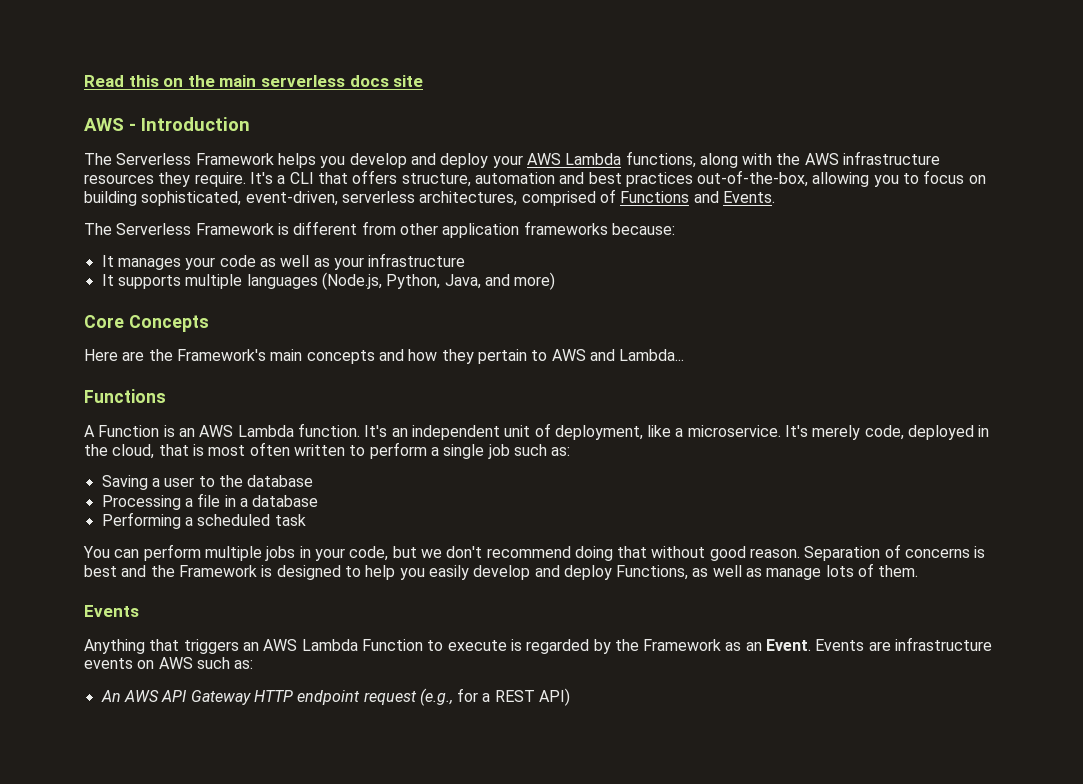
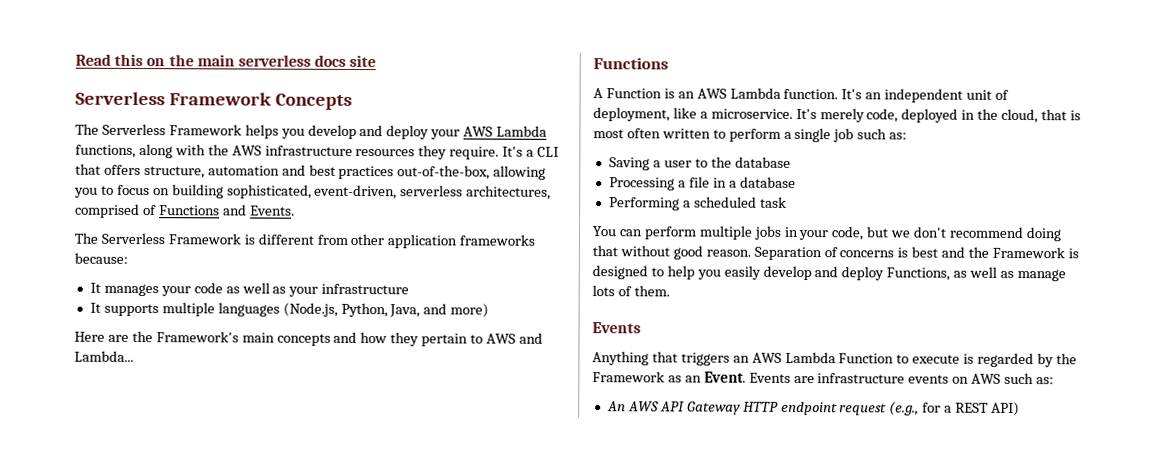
- AWS - Introduction
+ Serverless Framework Concepts
- Core Concepts

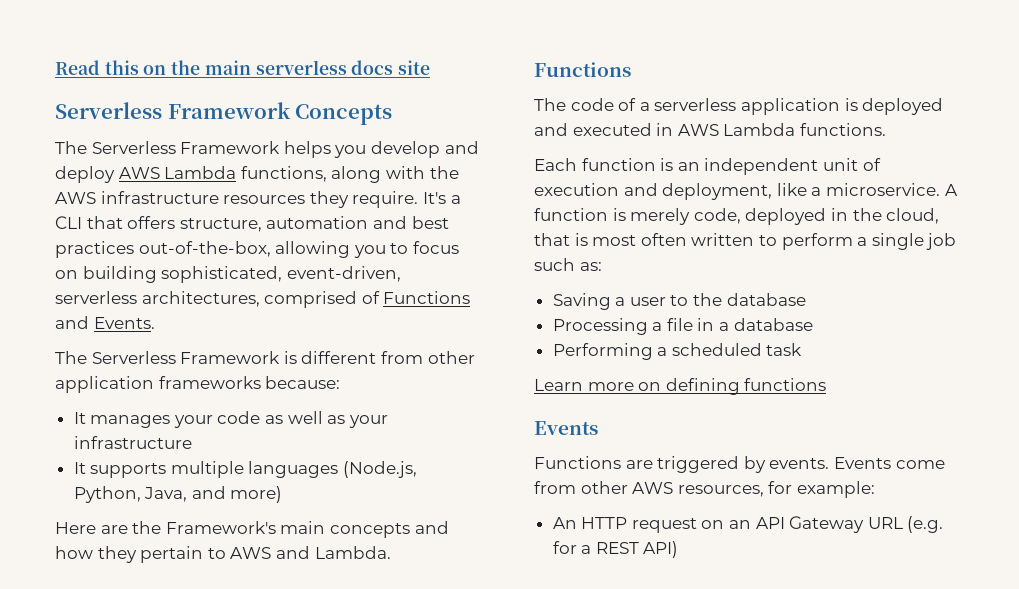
- The Serverless Framework helps you develop and deploy your AWS Lambda functions, along with the AWS infrastructure resources they require.
+ The Serverless Framework helps you develop and deploy AWS Lambda functions, along with the AWS infrastructure resources they require.
- Here are the Framework's main concepts and how they pertain to AWS and Lambda...
+ Here are the Framework's main concepts and how they pertain to AWS and Lambda.
- A Function is an AWS Lambda function. It's an independent unit of deployment, like a microservice.
+ The code of a serverless application is deployed and executed in AWS Lambda functions.
+ Each function is an independent unit of execution and deployment, like a microservice.
- It's merely code, deployed in the cloud, that is most often written to perform a single job such as:
+ A function is merely code, deployed in the cloud, that is most often written to perform a single job such as:
- You can perform multiple jobs in your code, but we don't recommend doing that without good reason. Separation of concerns is best and the Framework is designed to help you easily develop and deploy Functions, as well as manage lots of them.
+ Learn more on defining functions
  Events
- Anything that triggers an AWS Lambda Function to execute is regarded by the Framework as an Event. Events are infrastructure events on AWS such as:
- An AWS API Gateway HTTP endpoint request (e.g., for a REST API)
+ Functions are triggered by events. Events come from other AWS resources, for example:
+ An HTTP request on an API Gateway URL (e.g. for a REST API)

